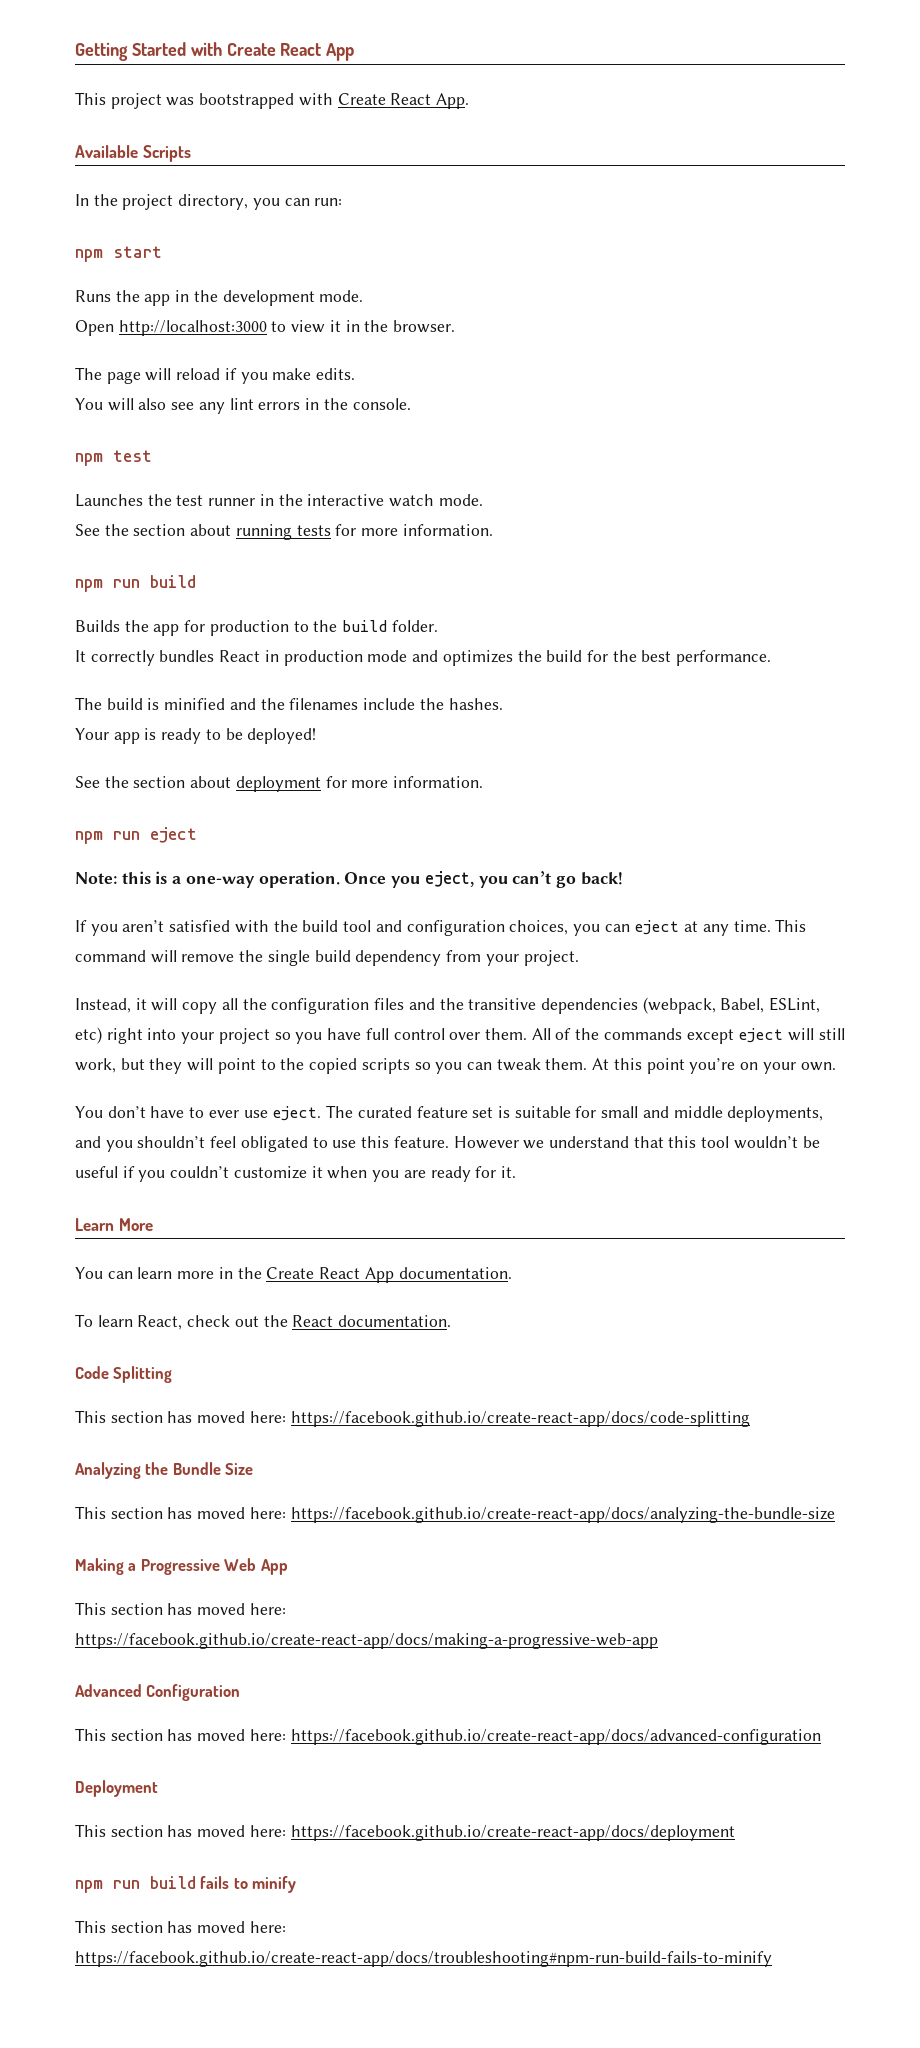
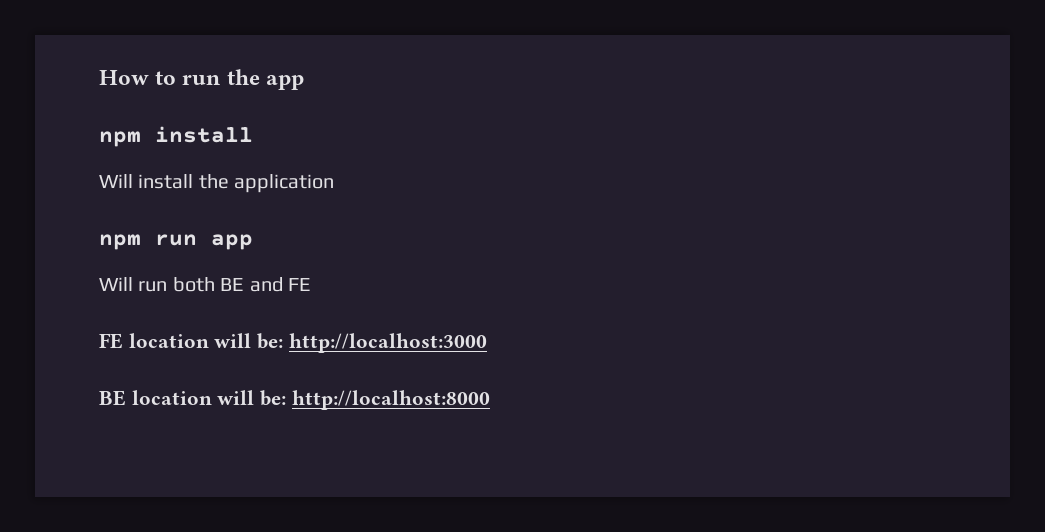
- Getting Started with Create React App
- This project was bootstrapped with Create React App.
- Available Scripts
- In the project directory, you can run:
- npm start
- Runs the app in the development mode.
- Open http://localhost:3000 to view it in the browser.
- The page will reload if you make edits.
- You will also see any lint errors in the console.
- npm test
- Launches the test runner in the interactive watch mode.
- See the section about running tests for more information.
- npm run build
- Builds the app for production to the build folder.
- It correctly bundles React in production mode and optimizes the build for the best performance.
- The build is minified and the filenames include the hashes.
- Your app is ready to be deployed!
- See the section about deployment for more information.
- npm run eject
- Note: this is a one-way operation. Once you eject, you can’t go back!
- If you aren’t satisfied with the build tool and configuration choices, you can eject at any time. This command will remove the single build dependency from your project.
- Instead, it will copy all the configuration files and the transitive dependencies (webpack, Babel, ESLint, etc) right into your project so you have full control over them. All of the commands except eject will still work, but they will point to the copied scripts so you can tweak them. At this point you’re on your own.
- You don’t have to ever use eject. The curated feature set is suitable for small and middle deployments, and you shouldn’t feel obligated to use this feature. However we understand that this tool wouldn’t be useful if you couldn’t customize it when you are ready for it.
- Learn More
- You can learn more in the Create React App documentation.
- To learn React, check out the React documentation.
- Code Splitting
- This section has moved here: https://facebook.github.io/create-react-app/docs/code-splitting
- Analyzing the Bundle Size
- This section has moved here: https://facebook.github.io/create-react-app/docs/analyzing-the-bundle-size
- Making a Progressive Web App
- This section has moved here: https://facebook.github.io/create-react-app/docs/making-a-progressive-web-app
- Advanced Configuration
- This section has moved here: https://facebook.github.io/create-react-app/docs/advanced-configuration
- Deployment
- This section has moved here: https://facebook.github.io/create-react-app/docs/deployment
- npm run build fails to minify
- This section has moved here: https://facebook.github.io/create-react-app/docs/troubleshooting#npm-run-build-fails-to-minify
+ How to run the app
+ npm install
+ Will install the application
+ npm run app
+ Will run both BE and FE
+ FE location will be: http://localhost:3000
+ BE location will be: http://localhost:8000

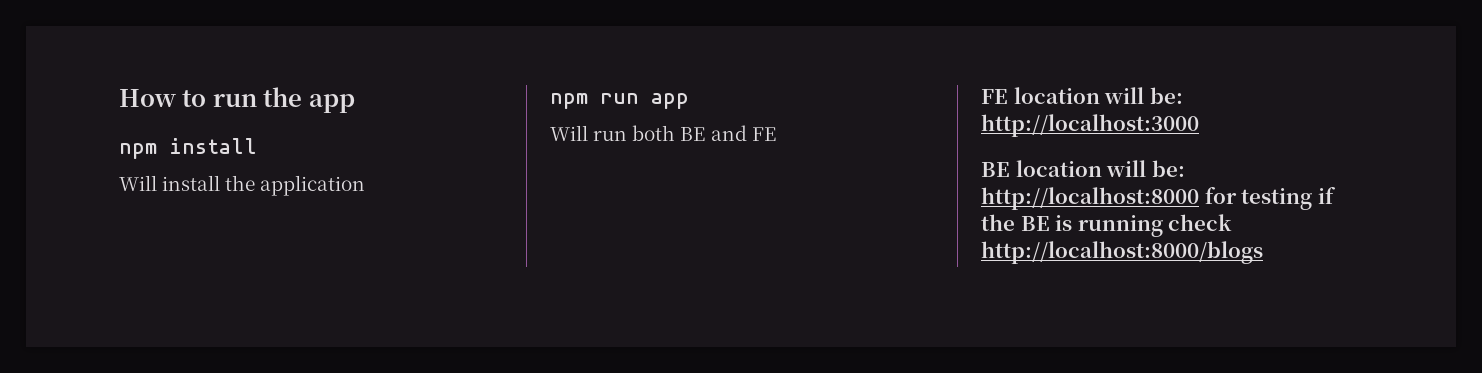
- BE location will be: http://localhost:8000
+ BE location will be: http://localhost:8000 for testing if the BE is running check http://localhost:8000/blogs

